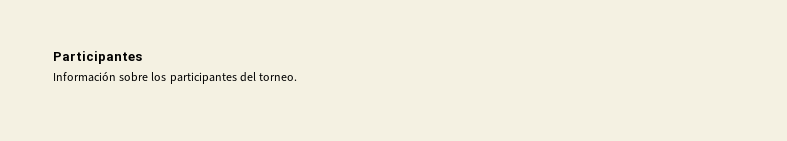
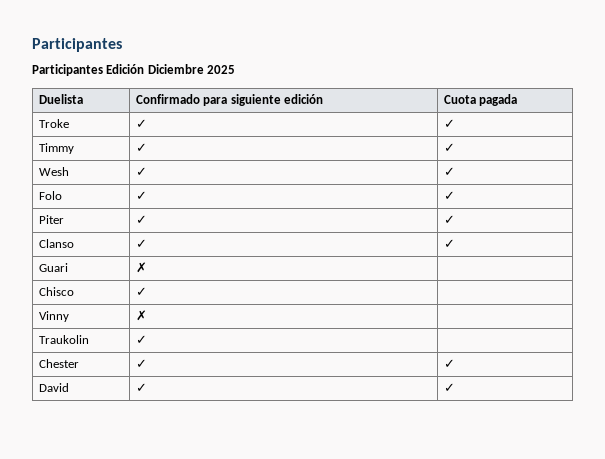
- Información sobre los participantes del torneo.
+ Participantes Edición Diciembre 2025
+ Duelista | Confirmado para siguiente edición | Cuota pagada
+ Troke | ✓ | ✓
+ Timmy | ✓ | ✓
+ Wesh | ✓ | ✓
+ Folo | ✓ | ✓
+ Piter | ✓ | ✓
+ Clanso | ✓ | ✓
+ Guari | ✗ |
+ Chisco | ✓ |
+ Vinny | ✗ |
+ Traukolin | ✓ |
+ Chester | ✓ | ✓
+ David | ✓ | ✓

